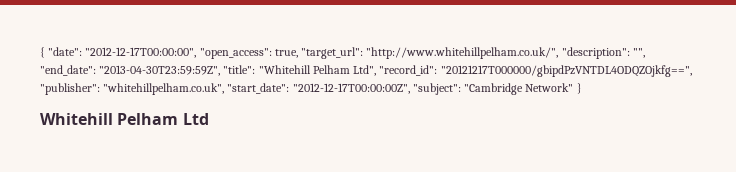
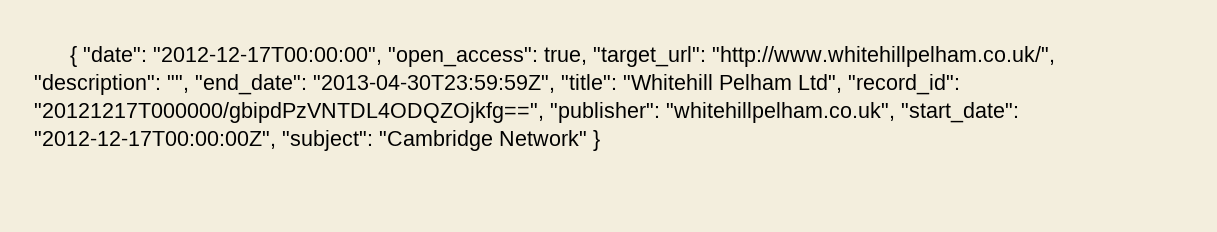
- Whitehill Pelham Ltd

